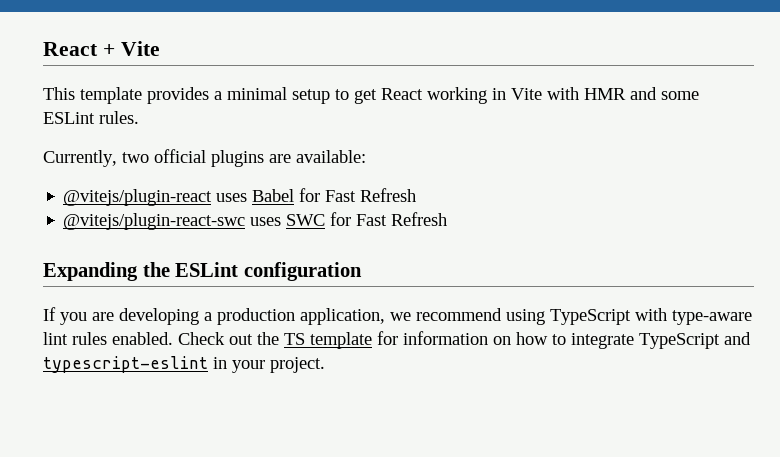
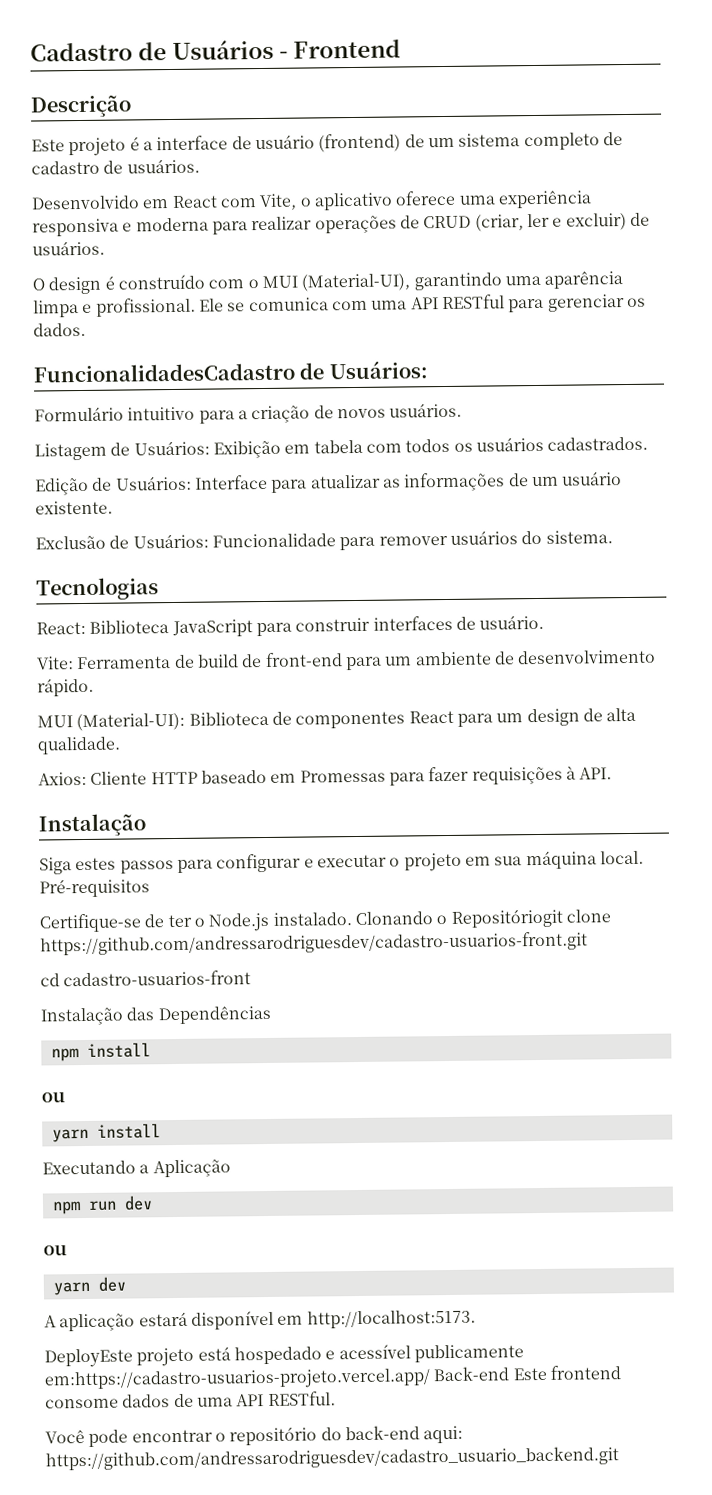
- React + Vite
- This template provides a minimal setup to get React working in Vite with HMR and some ESLint rules.
- Currently, two official plugins are available:
- @vitejs/plugin-react uses Babel for Fast Refresh
- @vitejs/plugin-react-swc uses SWC for Fast Refresh
- Expanding the ESLint configuration
- If you are developing a production application, we recommend using TypeScript with type-aware lint rules enabled. Check out the TS template for information on how to integrate TypeScript and typescript-eslint in your project.
+ Cadastro de Usuários - Frontend
+ Descrição
+ Este projeto é a interface de usuário (frontend) de um sistema completo de cadastro de usuários.
+ Desenvolvido em React com Vite, o aplicativo oferece uma experiência responsiva e moderna para realizar operações de CRUD (criar, ler e excluir) de usuários.
+ O design é construído com o MUI (Material-UI), garantindo uma aparência limpa e profissional. Ele se comunica com uma API RESTful para gerenciar os dados.
+ FuncionalidadesCadastro de Usuários:
+ Formulário intuitivo para a criação de novos usuários.
+ Listagem de Usuários: Exibição em tabela com todos os usuários cadastrados.
+ Edição de Usuários: Interface para atualizar as informações de um usuário existente.
+ Exclusão de Usuários: Funcionalidade para remover usuários do sistema.
+ Tecnologias
+ React: Biblioteca JavaScript para construir interfaces de usuário.
+ Vite: Ferramenta de build de front-end para um ambiente de desenvolvimento rápido.
+ MUI (Material-UI): Biblioteca de componentes React para um design de alta qualidade.
+ Axios: Cliente HTTP baseado em Promessas para fazer requisições à API.
+ Instalação
+ Siga estes passos para configurar e executar o projeto em sua máquina local. Pré-requisitos
+ Certifique-se de ter o Node.js instalado. Clonando o Repositóriogit clone https://github.com/andressarodriguesdev/cadastro-usuarios-front.git
+ cd cadastro-usuarios-front
+ Instalação das Dependências
+ npm install
+ ou
+ yarn install
+ Executando a Aplicação
+ npm run dev
+ ou
+ yarn dev
+ A aplicação estará disponível em http://localhost:5173.
+ DeployEste projeto está hospedado e acessível publicamente em:https://cadastro-usuarios-projeto.vercel.app/ Back-end Este frontend consome dados de uma API RESTful.
+ Você pode encontrar o repositório do back-end aqui: https://github.com/andressarodriguesdev/cadastro_usuario_backend.git

